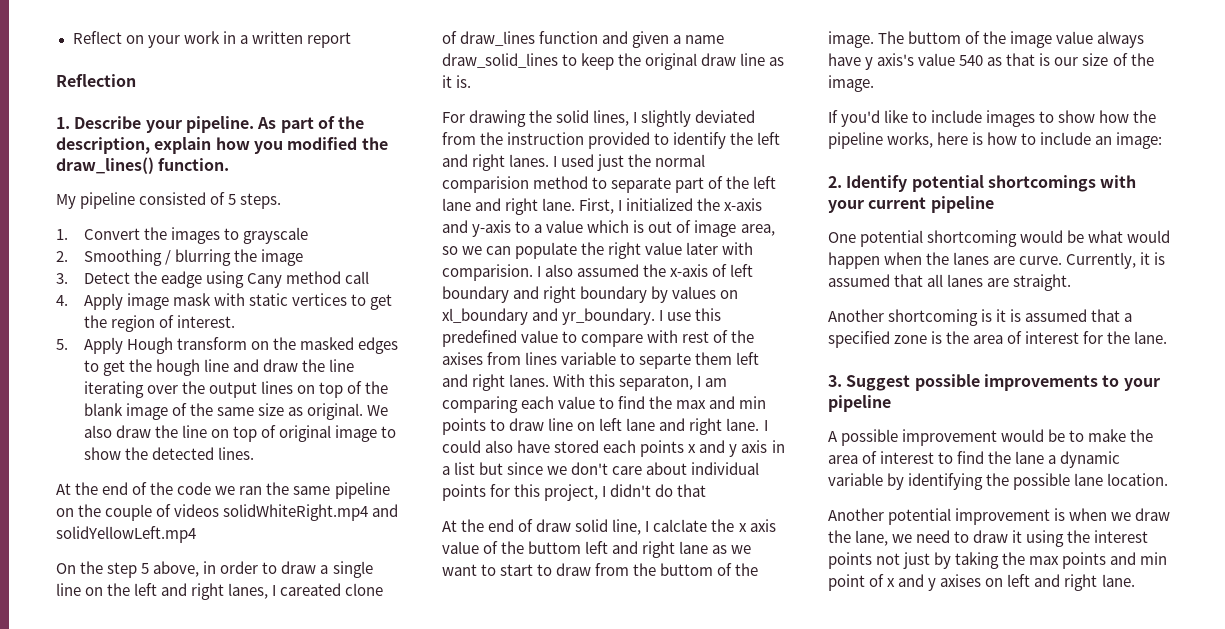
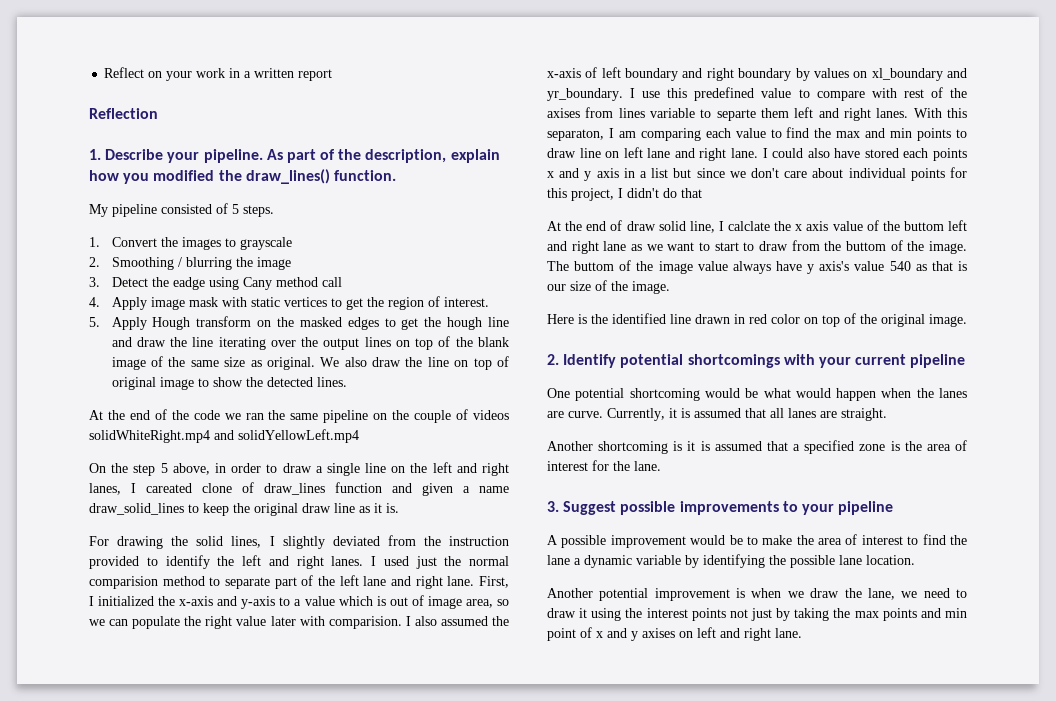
- If you'd like to include images to show how the pipeline works, here is how to include an image:
+ Here is the identified line drawn in red color on top of the original image.

